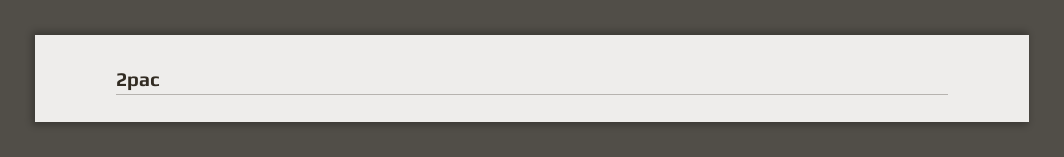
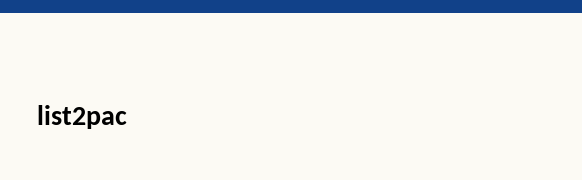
- 2pac
+ list2pac

